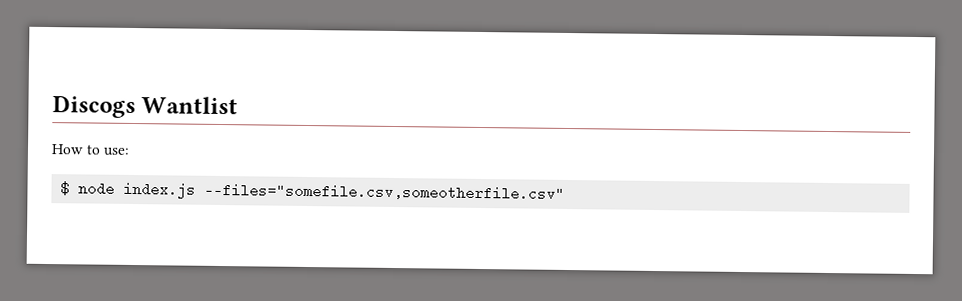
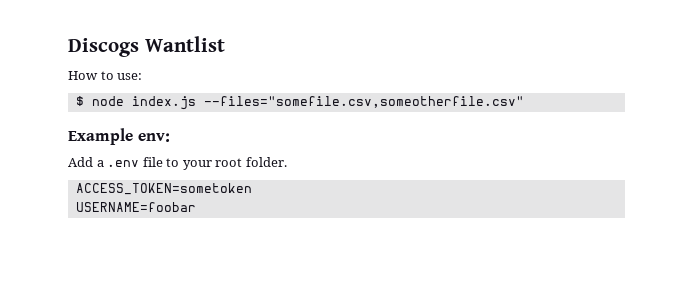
+ Example env:
+ Add a .env file to your root folder.
+ ACCESS_TOKEN=sometoken
+ USERNAME=foobar

